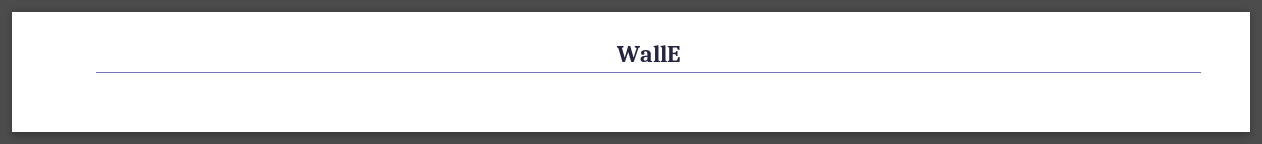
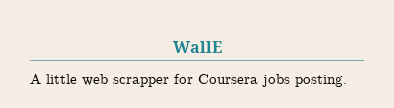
+ A little web scrapper for Coursera jobs posting.

